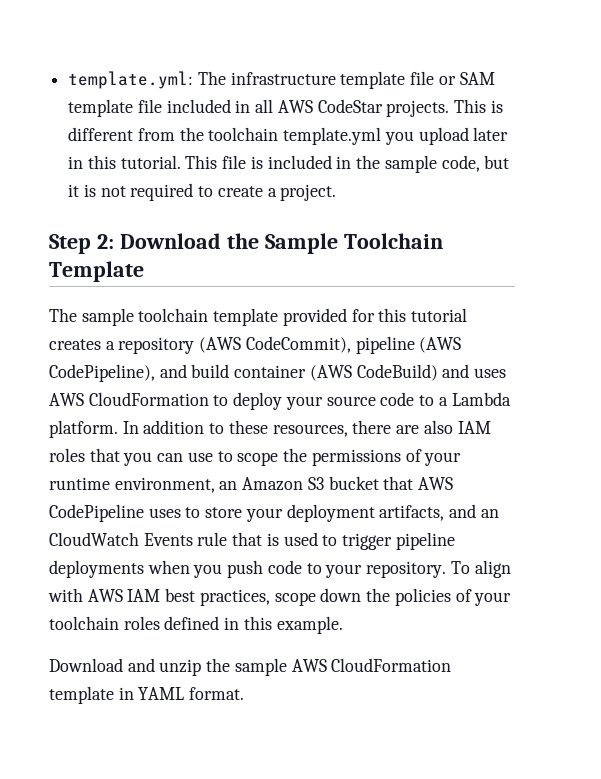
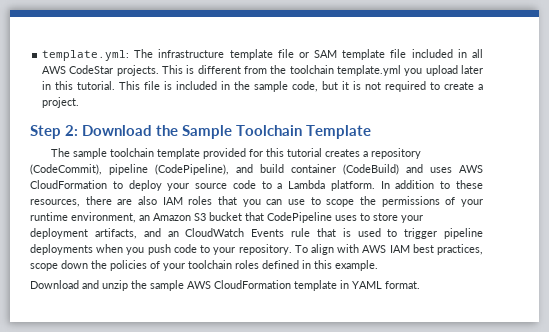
- The sample toolchain template provided for this tutorial creates a repository (AWS CodeCommit), pipeline (AWS CodePipeline), and build container (AWS CodeBuild) and uses AWS CloudFormation to deploy your source code to a Lambda platform.
+ The sample toolchain template provided for this tutorial creates a repository (CodeCommit), pipeline (CodePipeline), and build container (CodeBuild) and uses AWS CloudFormation to deploy your source code to a Lambda platform.
- In addition to these resources, there are also IAM roles that you can use to scope the permissions of your runtime environment, an Amazon S3 bucket that AWS CodePipeline uses to store your deployment artifacts, and an CloudWatch Events rule that is used to trigger pipeline deployments when you push code to your repository.
+ In addition to these resources, there are also IAM roles that you can use to scope the permissions of your runtime environment, an Amazon S3 bucket that CodePipeline uses to store your deployment artifacts, and an CloudWatch Events rule that is used to trigger pipeline deployments when you push code to your repository.

